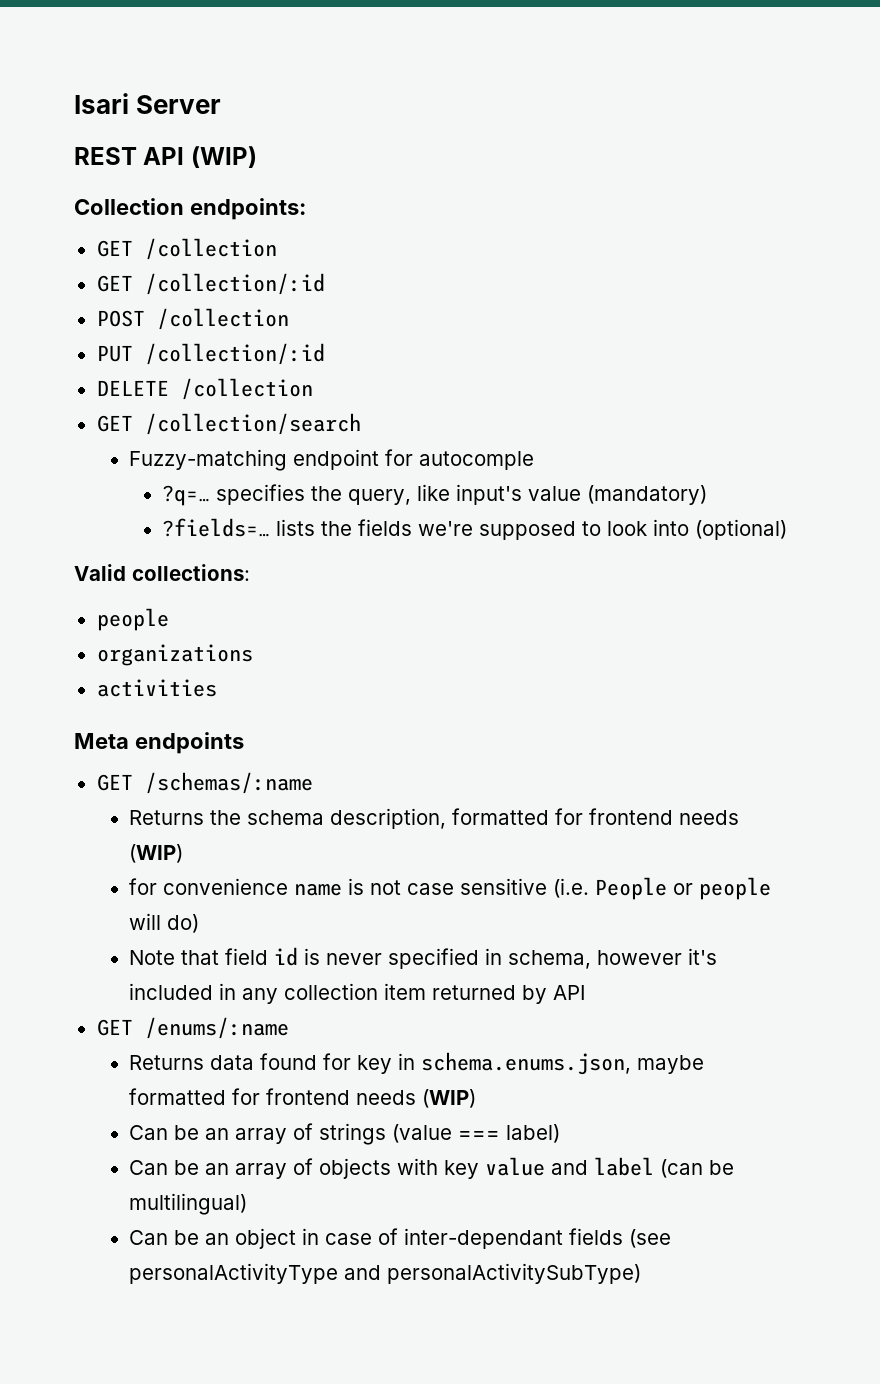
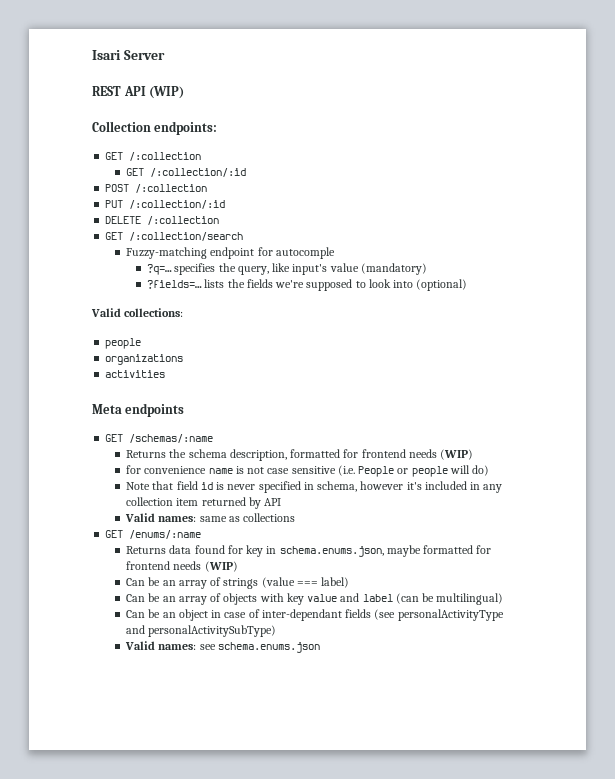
- GET /collection
- GET /collection/:id
+ GET /:collection
+ GET /:collection/:id
- POST /collection
+ POST /:collection
- PUT /collection/:id
+ PUT /:collection/:id
- DELETE /collection
- GET /collection/search
+ DELETE /:collection
+ GET /:collection/search
+ Valid names: same as collections
+ Valid names: see schema.enums.json

